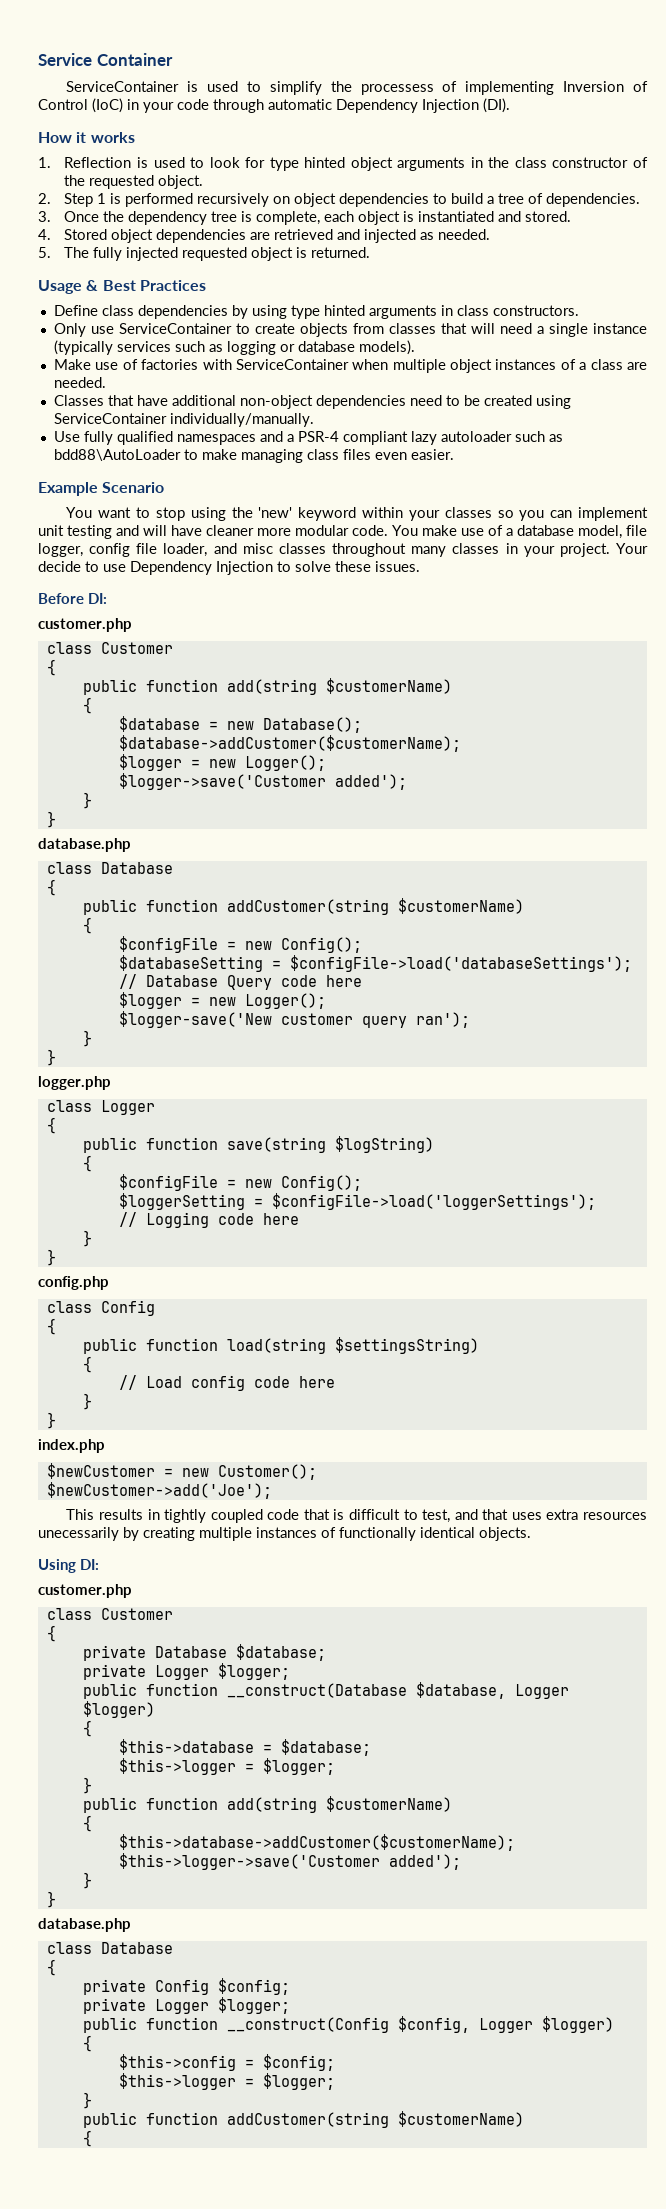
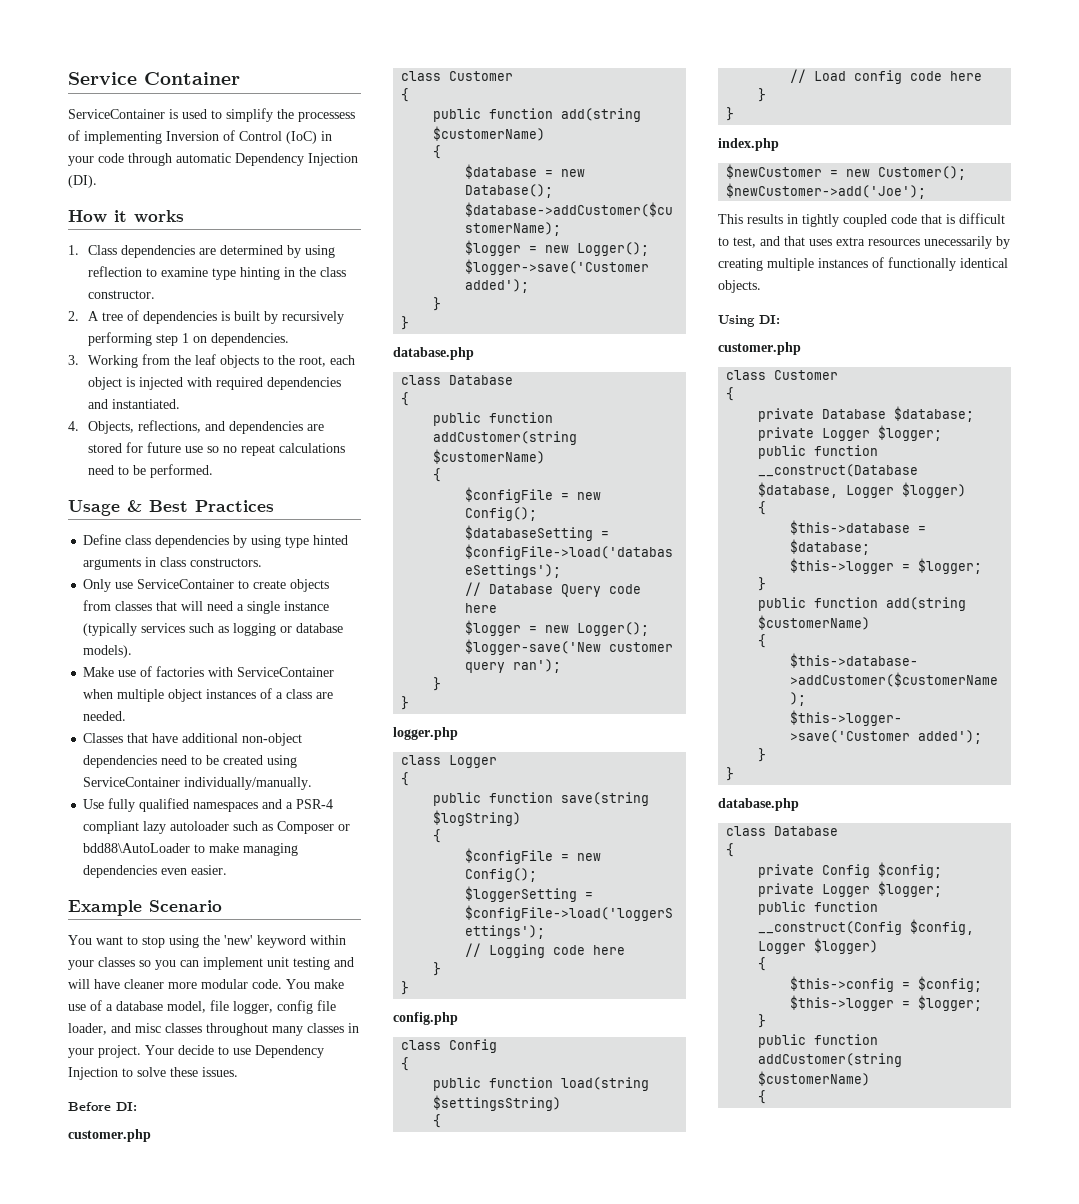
- 1. Reflection is used to look for type hinted object arguments in the class constructor of the requested object.
- 2. Step 1 is performed recursively on object dependencies to build a tree of dependencies.
- 3. Once the dependency tree is complete, each object is instantiated and stored.
- 4. Stored object dependencies are retrieved and injected as needed.
- 5. The fully injected requested object is returned.
+ 1. Class dependencies are determined by using reflection to examine type hinting in the class constructor.
+ 2. A tree of dependencies is built by recursively performing step 1 on dependencies.
+ 3. Working from the leaf objects to the root, each object is injected with required dependencies and instantiated.
+ 4. Objects, reflections, and dependencies are stored for future use so no repeat calculations need to be performed.
- Use fully qualified namespaces and a PSR-4 compliant lazy autoloader such as bdd88\AutoLoader to make managing class files even easier.
+ Use fully qualified namespaces and a PSR-4 compliant lazy autoloader such as Composer or bdd88\AutoLoader to make managing dependencies even easier.

